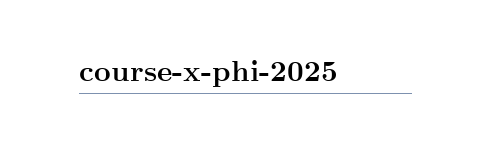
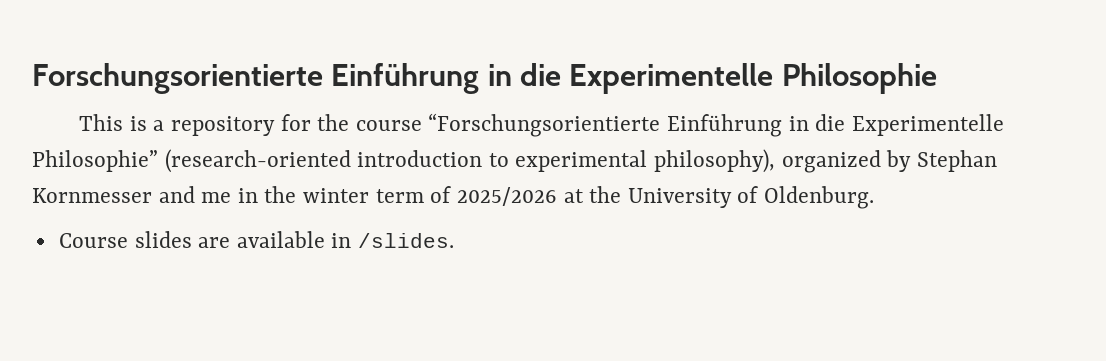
- course-x-phi-2025
+ Forschungsorientierte Einführung in die Experimentelle Philosophie
+ This is a repository for the course “Forschungsorientierte Einführung in die Experimentelle Philosophie” (research-oriented introduction to experimental philosophy), organized by Stephan Kornmesser and me in the winter term of 2025/2026 at the University of Oldenburg.
+ Course slides are available in /slides.

